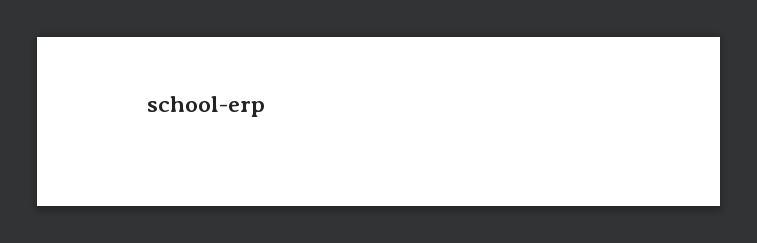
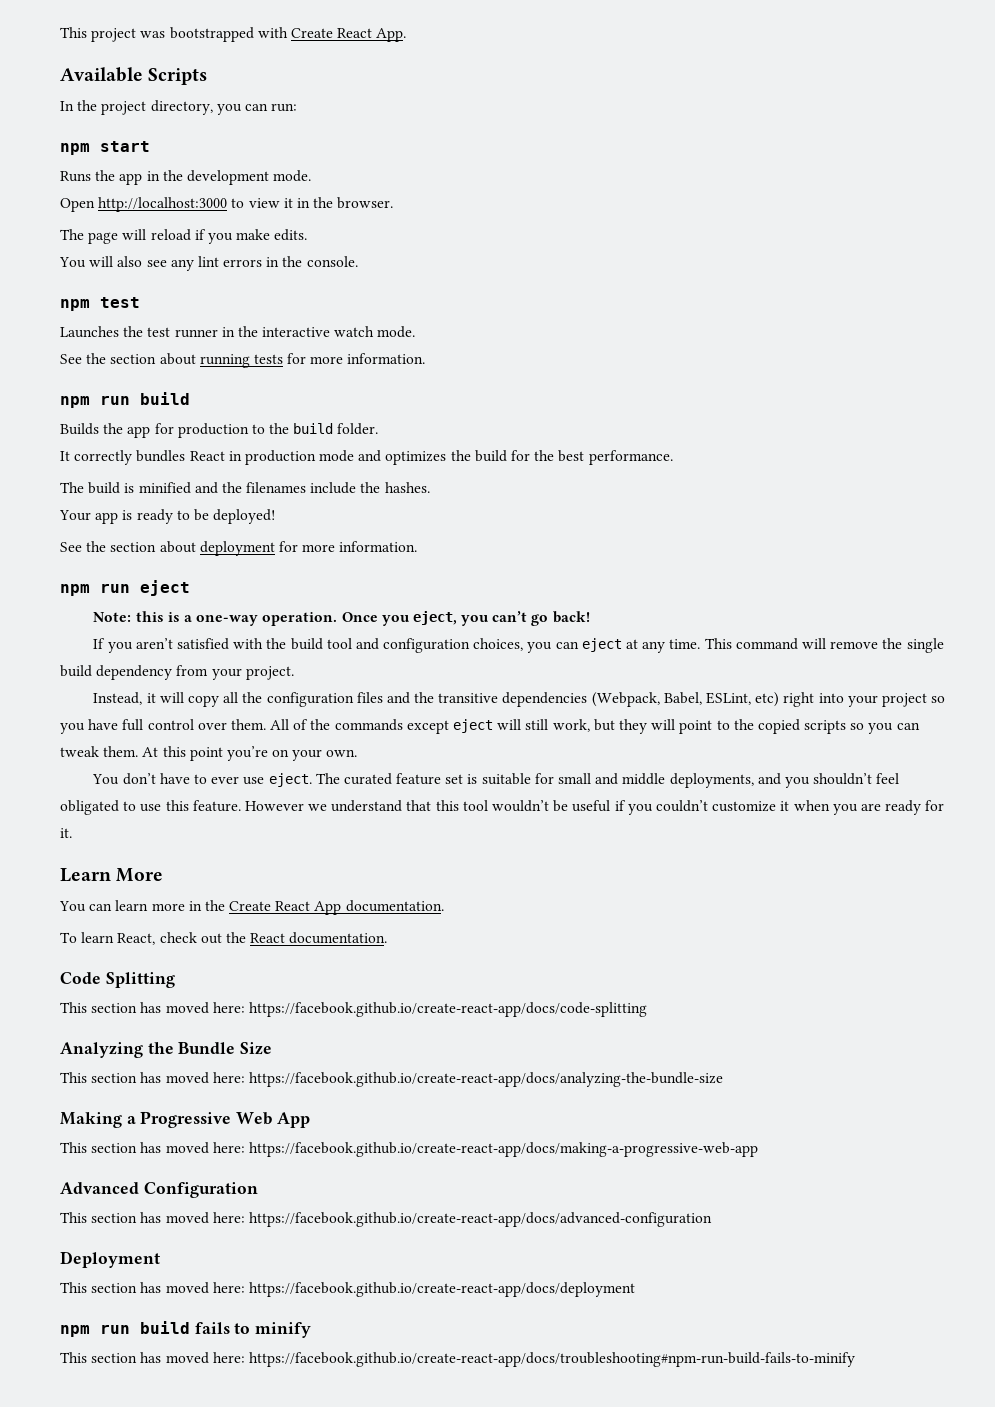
- school-erp
+ This project was bootstrapped with Create React App.
+ Available Scripts
+ In the project directory, you can run:
+ npm start
+ Runs the app in the development mode.
+ Open http://localhost:3000 to view it in the browser.
+ The page will reload if you make edits.
+ You will also see any lint errors in the console.
+ npm test
+ Launches the test runner in the interactive watch mode.
+ See the section about running tests for more information.
+ npm run build
+ Builds the app for production to the build folder.
+ It correctly bundles React in production mode and optimizes the build for the best performance.
+ The build is minified and the filenames include the hashes.
+ Your app is ready to be deployed!
+ See the section about deployment for more information.
+ npm run eject
+ Note: this is a one-way operation. Once you eject, you can’t go back!
+ If you aren’t satisfied with the build tool and configuration choices, you can eject at any time. This command will remove the single build dependency from your project.
+ Instead, it will copy all the configuration files and the transitive dependencies (Webpack, Babel, ESLint, etc) right into your project so you have full control over them. All of the commands except eject will still work, but they will point to the copied scripts so you can tweak them. At this point you’re on your own.
+ You don’t have to ever use eject. The curated feature set is suitable for small and middle deployments, and you shouldn’t feel obligated to use this feature. However we understand that this tool wouldn’t be useful if you couldn’t customize it when you are ready for it.
+ Learn More
+ You can learn more in the Create React App documentation.
+ To learn React, check out the React documentation.
+ Code Splitting
+ This section has moved here: https://facebook.github.io/create-react-app/docs/code-splitting
+ Analyzing the Bundle Size
+ This section has moved here: https://facebook.github.io/create-react-app/docs/analyzing-the-bundle-size
+ Making a Progressive Web App
+ This section has moved here: https://facebook.github.io/create-react-app/docs/making-a-progressive-web-app
+ Advanced Configuration
+ This section has moved here: https://facebook.github.io/create-react-app/docs/advanced-configuration
+ Deployment
+ This section has moved here: https://facebook.github.io/create-react-app/docs/deployment
+ npm run build fails to minify
+ This section has moved here: https://facebook.github.io/create-react-app/docs/troubleshooting#npm-run-build-fails-to-minify

